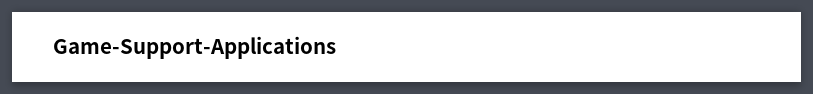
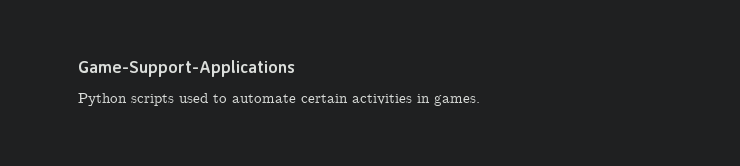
+ Python scripts used to automate certain activities in games.

